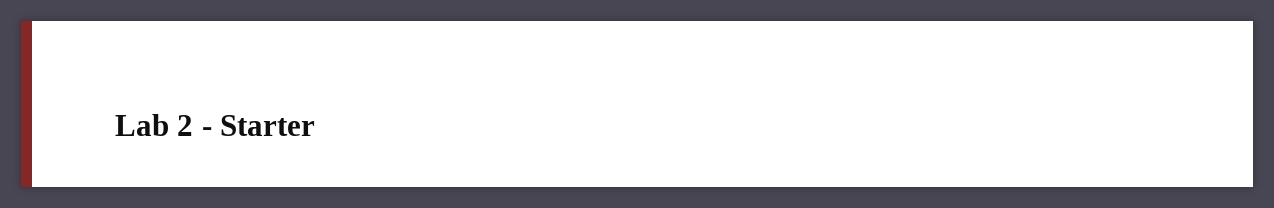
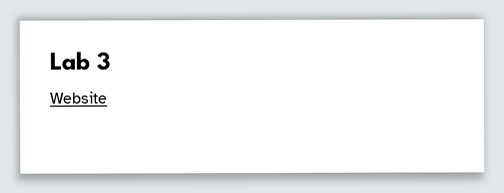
- Lab 2 - Starter
+ Lab 3
+ Website

